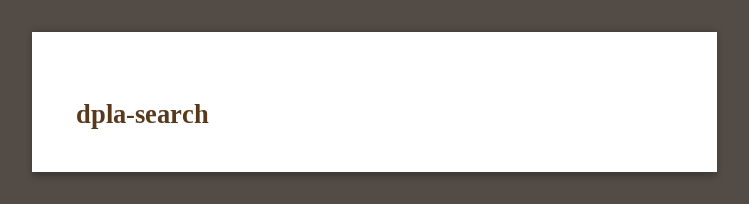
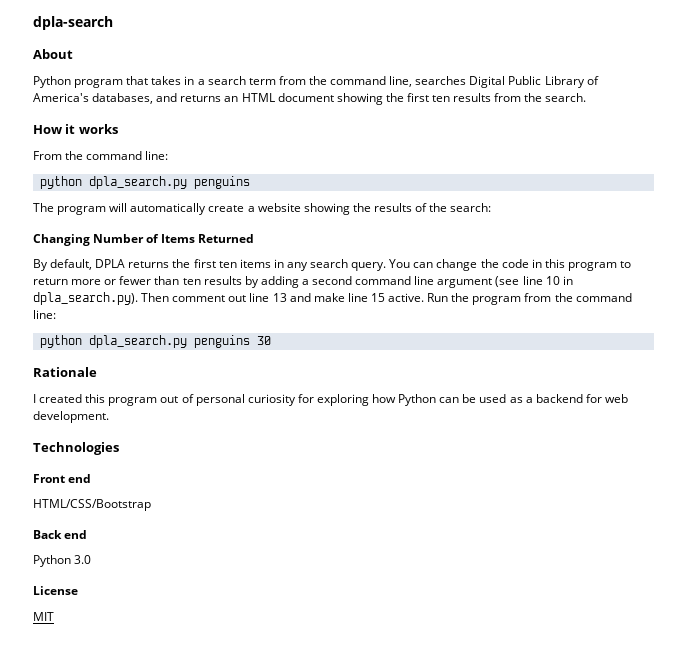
+ About
+ Python program that takes in a search term from the command line, searches Digital Public Library of America's databases, and returns an HTML document showing the first ten results from the search.
+ How it works
+ From the command line:
+ python dpla_search.py penguins
+ The program will automatically create a website showing the results of the search:
+ Changing Number of Items Returned
+ By default, DPLA returns the first ten items in any search query. You can change the code in this program to return more or fewer than ten results by adding a second command line argument (see line 10 in dpla_search.py). Then comment out line 13 and make line 15 active. Run the program from the command line:
+ python dpla_search.py penguins 30
+ Rationale
+ I created this program out of personal curiosity for exploring how Python can be used as a backend for web development.
+ Technologies
+ Front end
+ HTML/CSS/Bootstrap
+ Back end
+ Python 3.0
+ License
+ MIT

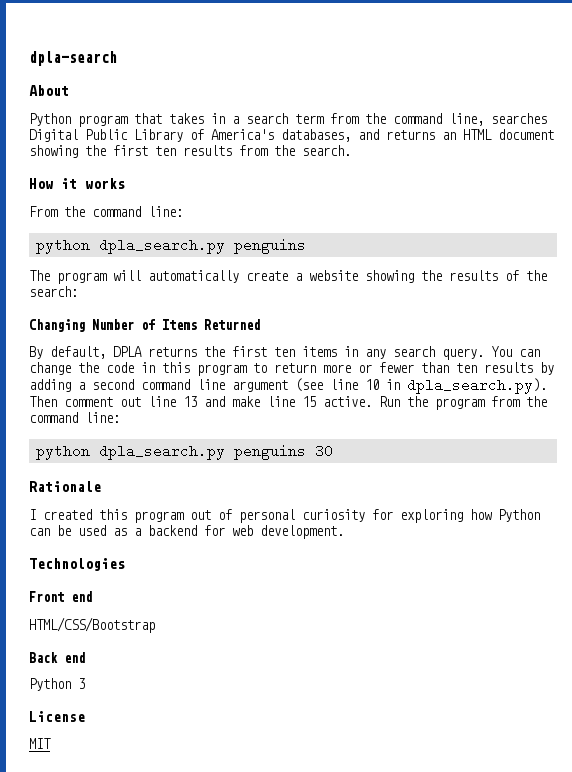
- Python 3.0
+ Python 3

